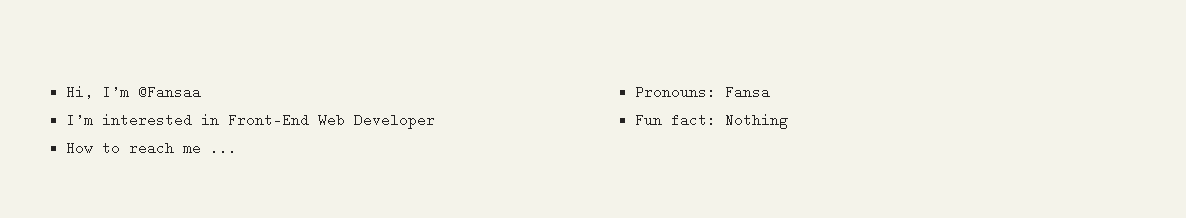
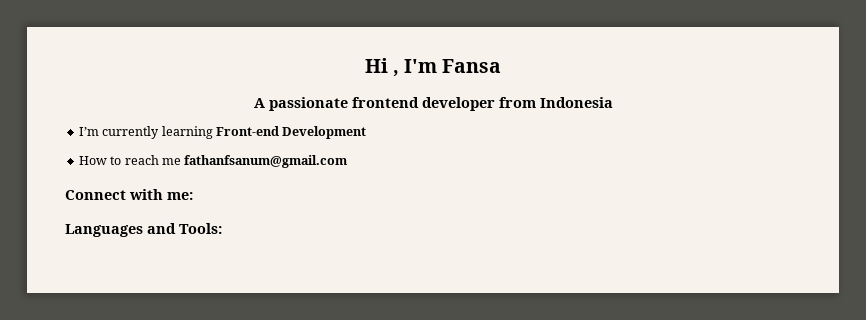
- Hi, I’m @Fansaa
- I’m interested in Front-End Web Developer
- How to reach me ...
- Pronouns: Fansa
- Fun fact: Nothing
+ Hi , I'm Fansa
+ A passionate frontend developer from Indonesia
+ I’m currently learning Front-end Development
+ How to reach me fathanfsanum@gmail.com
+ Connect with me:
+ Languages and Tools:

